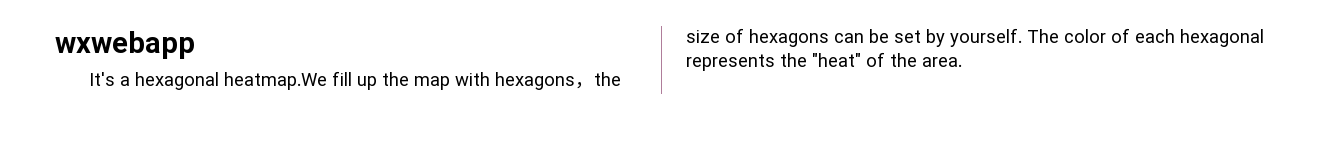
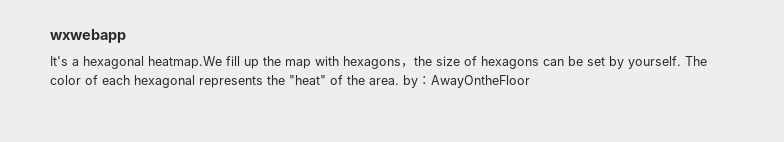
- The color of each hexagonal represents the "heat" of the area.
+ The color of each hexagonal represents the "heat" of the area. by：AwayOntheFloor

